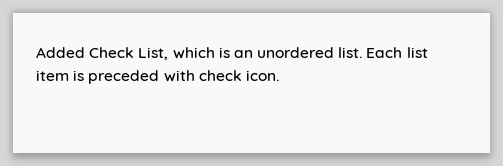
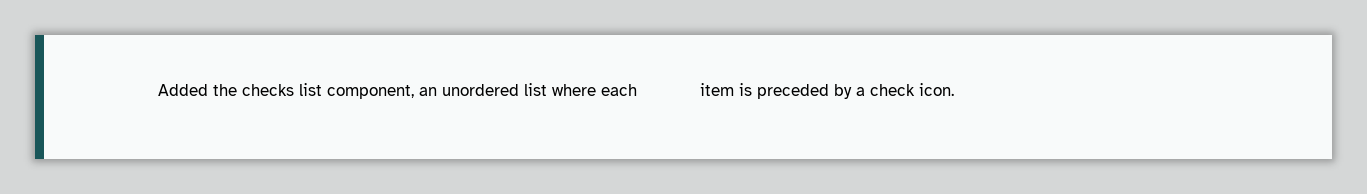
- Added Check List, which is an unordered list. Each list item is preceded with check icon.
+ Added the checks list component, an unordered list where each item is preceded by a check icon.

